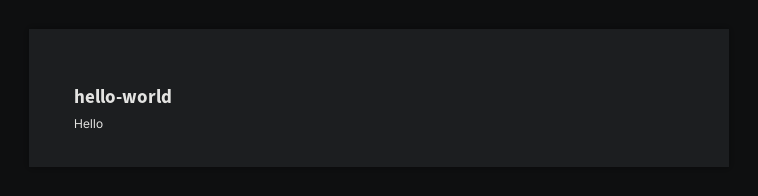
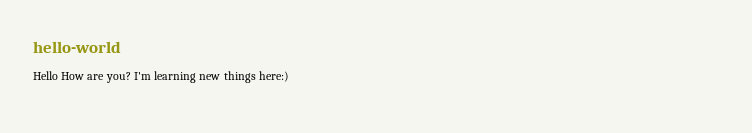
- Hello
+ Hello How are you? I'm learning new things here:)

